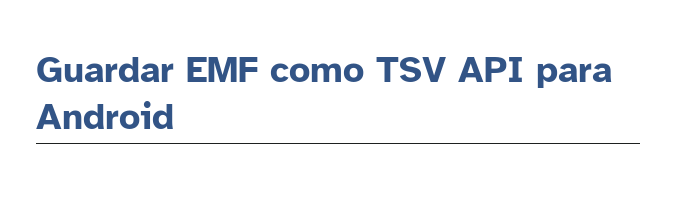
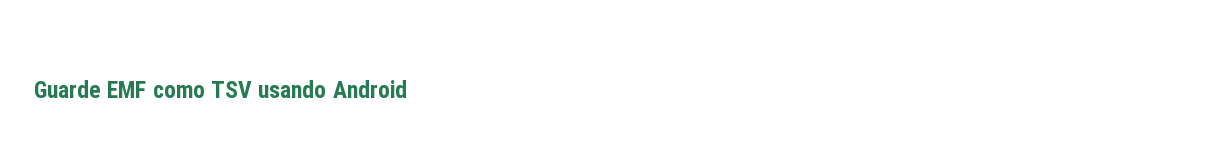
- Guardar EMF como TSV API para Android
+ Guarde EMF como TSV usando Android

